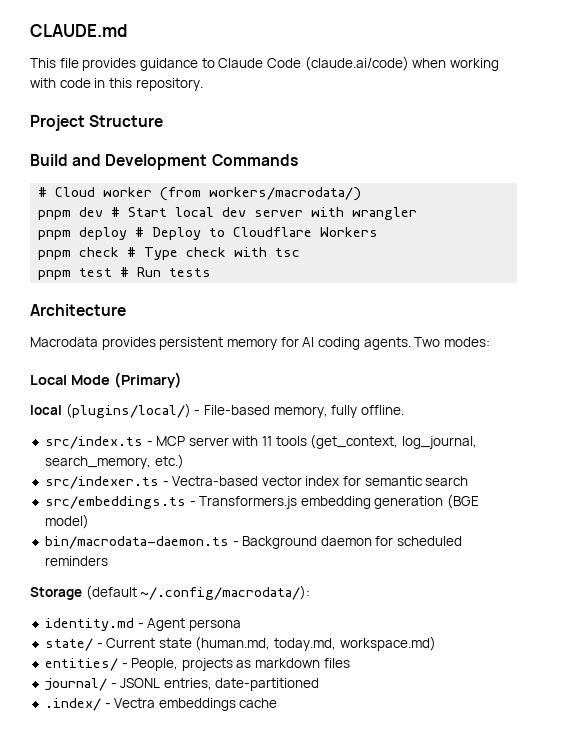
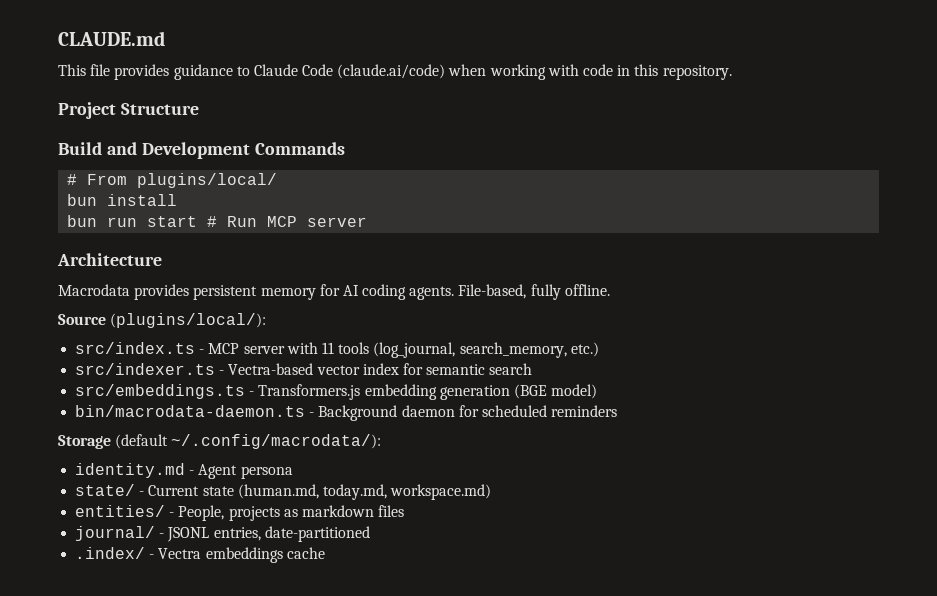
- # Cloud worker (from workers/macrodata/)
- pnpm dev # Start local dev server with wrangler
- pnpm deploy # Deploy to Cloudflare Workers
- pnpm check # Type check with tsc
- pnpm test # Run tests
+ # From plugins/local/
+ bun install
+ bun run start # Run MCP server
- Two modes:
- Local Mode (Primary)
- local (plugins/local/) - File-based memory, fully offline.
+ File-based, fully offline.
+ Source (plugins/local/):
- src/index.ts - MCP server with 11 tools (get_context, log_journal, search_memory, etc.)
+ src/index.ts - MCP server with 11 tools (log_journal, search_memory, etc.)

